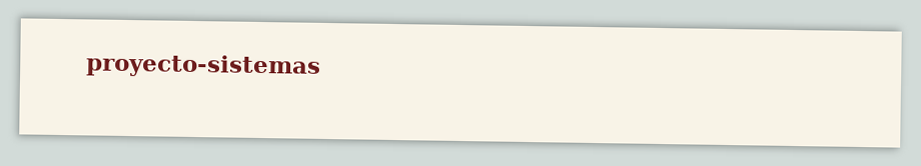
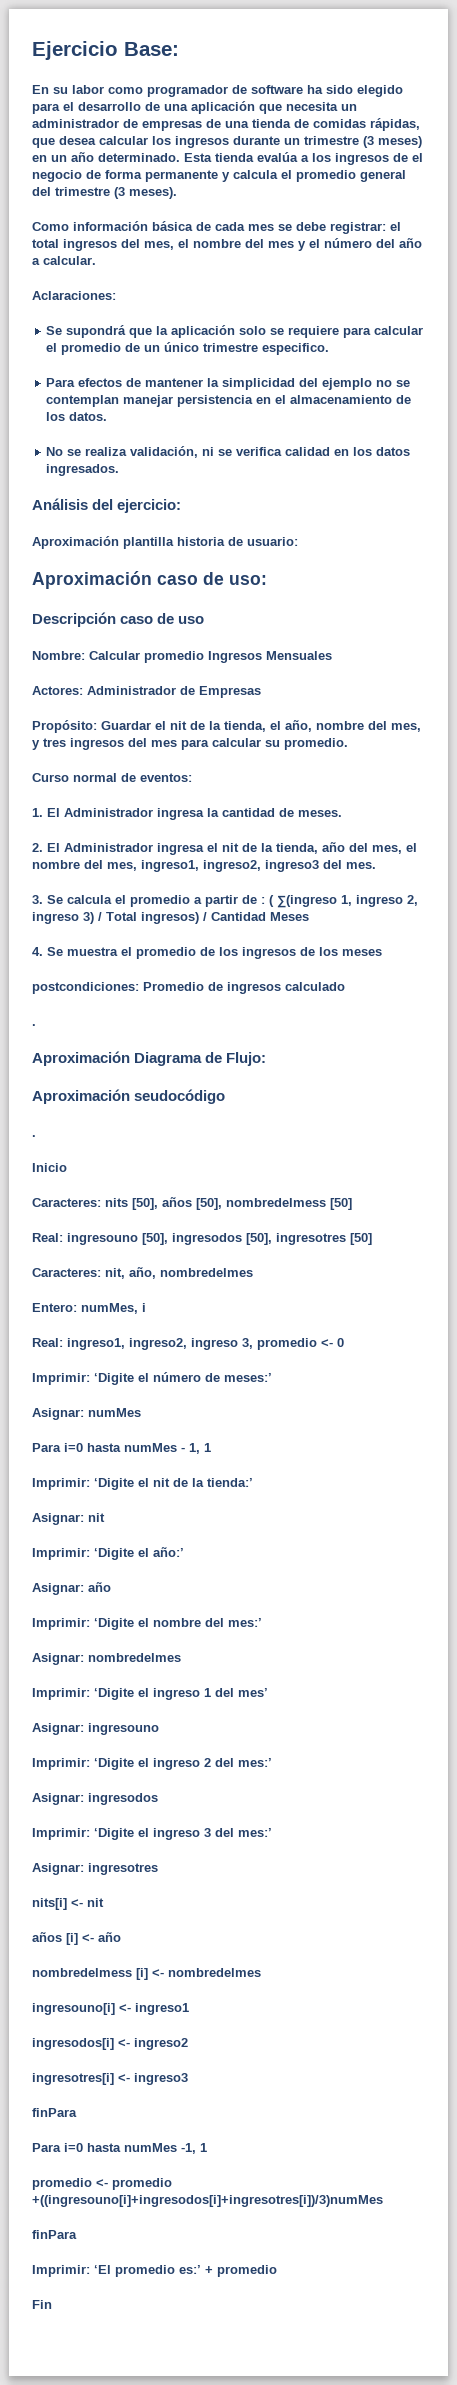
- proyecto-sistemas
+ Ejercicio Base:
+ En su labor como programador de software ha sido elegido para el desarrollo de una aplicación que necesita un administrador de empresas de una tienda de comidas rápidas, que desea calcular los ingresos durante un trimestre (3 meses) en un año determinado. Esta tienda evalúa a los ingresos de el negocio de forma permanente y calcula el promedio general del trimestre (3 meses).
+ Como información básica de cada mes se debe registrar: el total ingresos del mes, el nombre del mes y el número del año a calcular.
+ Aclaraciones:
+ Se supondrá que la aplicación solo se requiere para calcular el promedio de un único trimestre especifico.
+ Para efectos de mantener la simplicidad del ejemplo no se contemplan manejar persistencia en el almacenamiento de los datos.
+ No se realiza validación, ni se verifica calidad en los datos ingresados.
+ Análisis del ejercicio:
+ Aproximación plantilla historia de usuario:
+ Aproximación caso de uso:
+ Descripción caso de uso
+ Nombre: Calcular promedio Ingresos Mensuales
+ Actores: Administrador de Empresas
+ Propósito: Guardar el nit de la tienda, el año, nombre del mes, y tres ingresos del mes para calcular su promedio.
+ Curso normal de eventos:
+ 1. El Administrador ingresa la cantidad de meses.
+ 2. El Administrador ingresa el nit de la tienda, año del mes, el nombre del mes, ingreso1, ingreso2, ingreso3 del mes.
+ 3. Se calcula el promedio a partir de : ( ∑(ingreso 1, ingreso 2, ingreso 3) / Total ingresos) / Cantidad Meses
+ 4. Se muestra el promedio de los ingresos de los meses
+ postcondiciones: Promedio de ingresos calculado
+ .
+ Aproximación Diagrama de Flujo:
+ Aproximación seudocódigo
+ .
+ Inicio
+ Caracteres: nits [50], años [50], nombredelmess [50]
+ Real: ingresouno [50], ingresodos [50], ingresotres [50]
+ Caracteres: nit, año, nombredelmes
+ Entero: numMes, i
+ Real: ingreso1, ingreso2, ingreso 3, promedio <- 0
+ Imprimir: ‘Digite el número de meses:’
+ Asignar: numMes
+ Para i=0 hasta numMes - 1, 1
+ Imprimir: ‘Digite el nit de la tienda:’
+ Asignar: nit
+ Imprimir: ‘Digite el año:’
+ Asignar: año
+ Imprimir: ‘Digite el nombre del mes:’
+ Asignar: nombredelmes
+ Imprimir: ‘Digite el ingreso 1 del mes’
+ Asignar: ingresouno
+ Imprimir: ‘Digite el ingreso 2 del mes:’
+ Asignar: ingresodos
+ Imprimir: ‘Digite el ingreso 3 del mes:’
+ Asignar: ingresotres
+ nits[i] <- nit
+ años [i] <- año
+ nombredelmess [i] <- nombredelmes
+ ingresouno[i] <- ingreso1
+ ingresodos[i] <- ingreso2
+ ingresotres[i] <- ingreso3
+ finPara
+ Para i=0 hasta numMes -1, 1
+ promedio <- promedio +((ingresouno[i]+ingresodos[i]+ingresotres[i])/3)numMes
+ finPara
+ Imprimir: ‘El promedio es:’ + promedio
+ Fin

